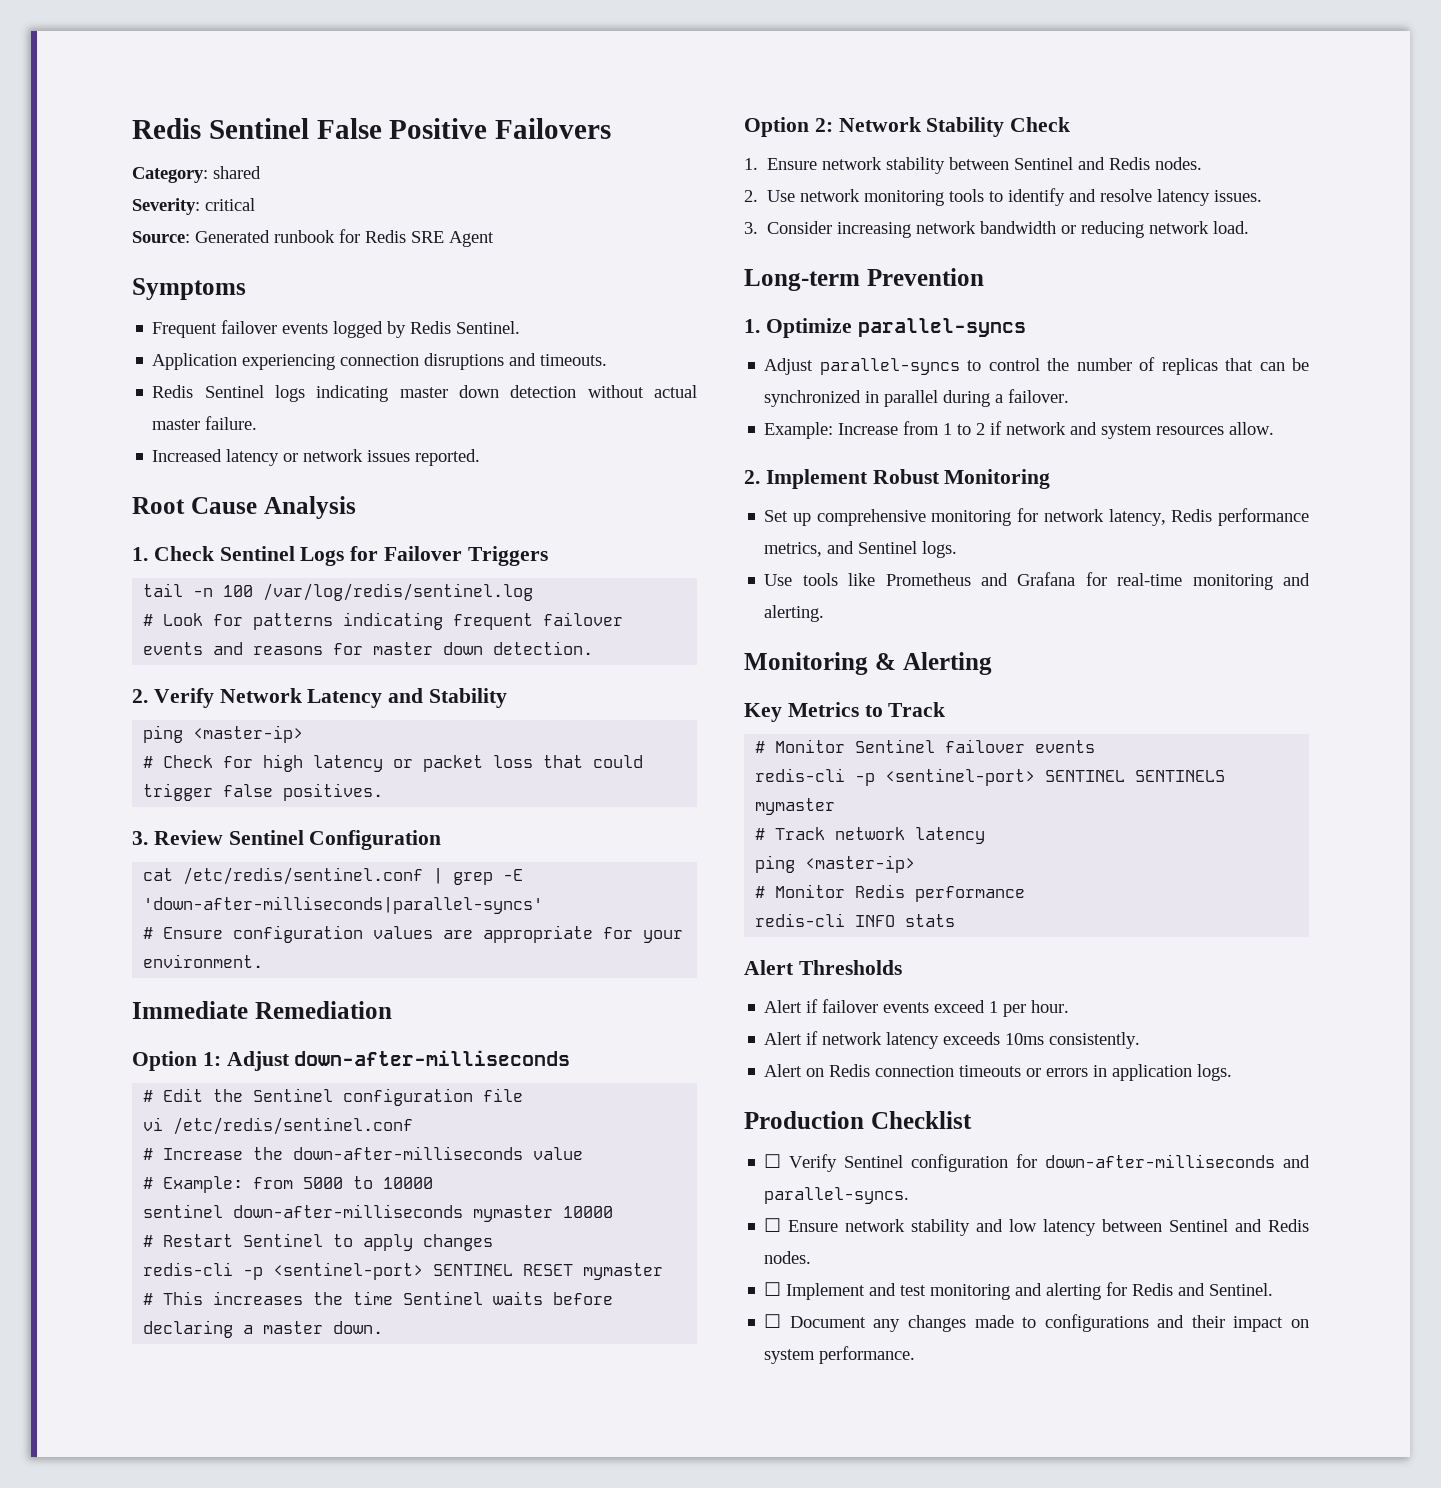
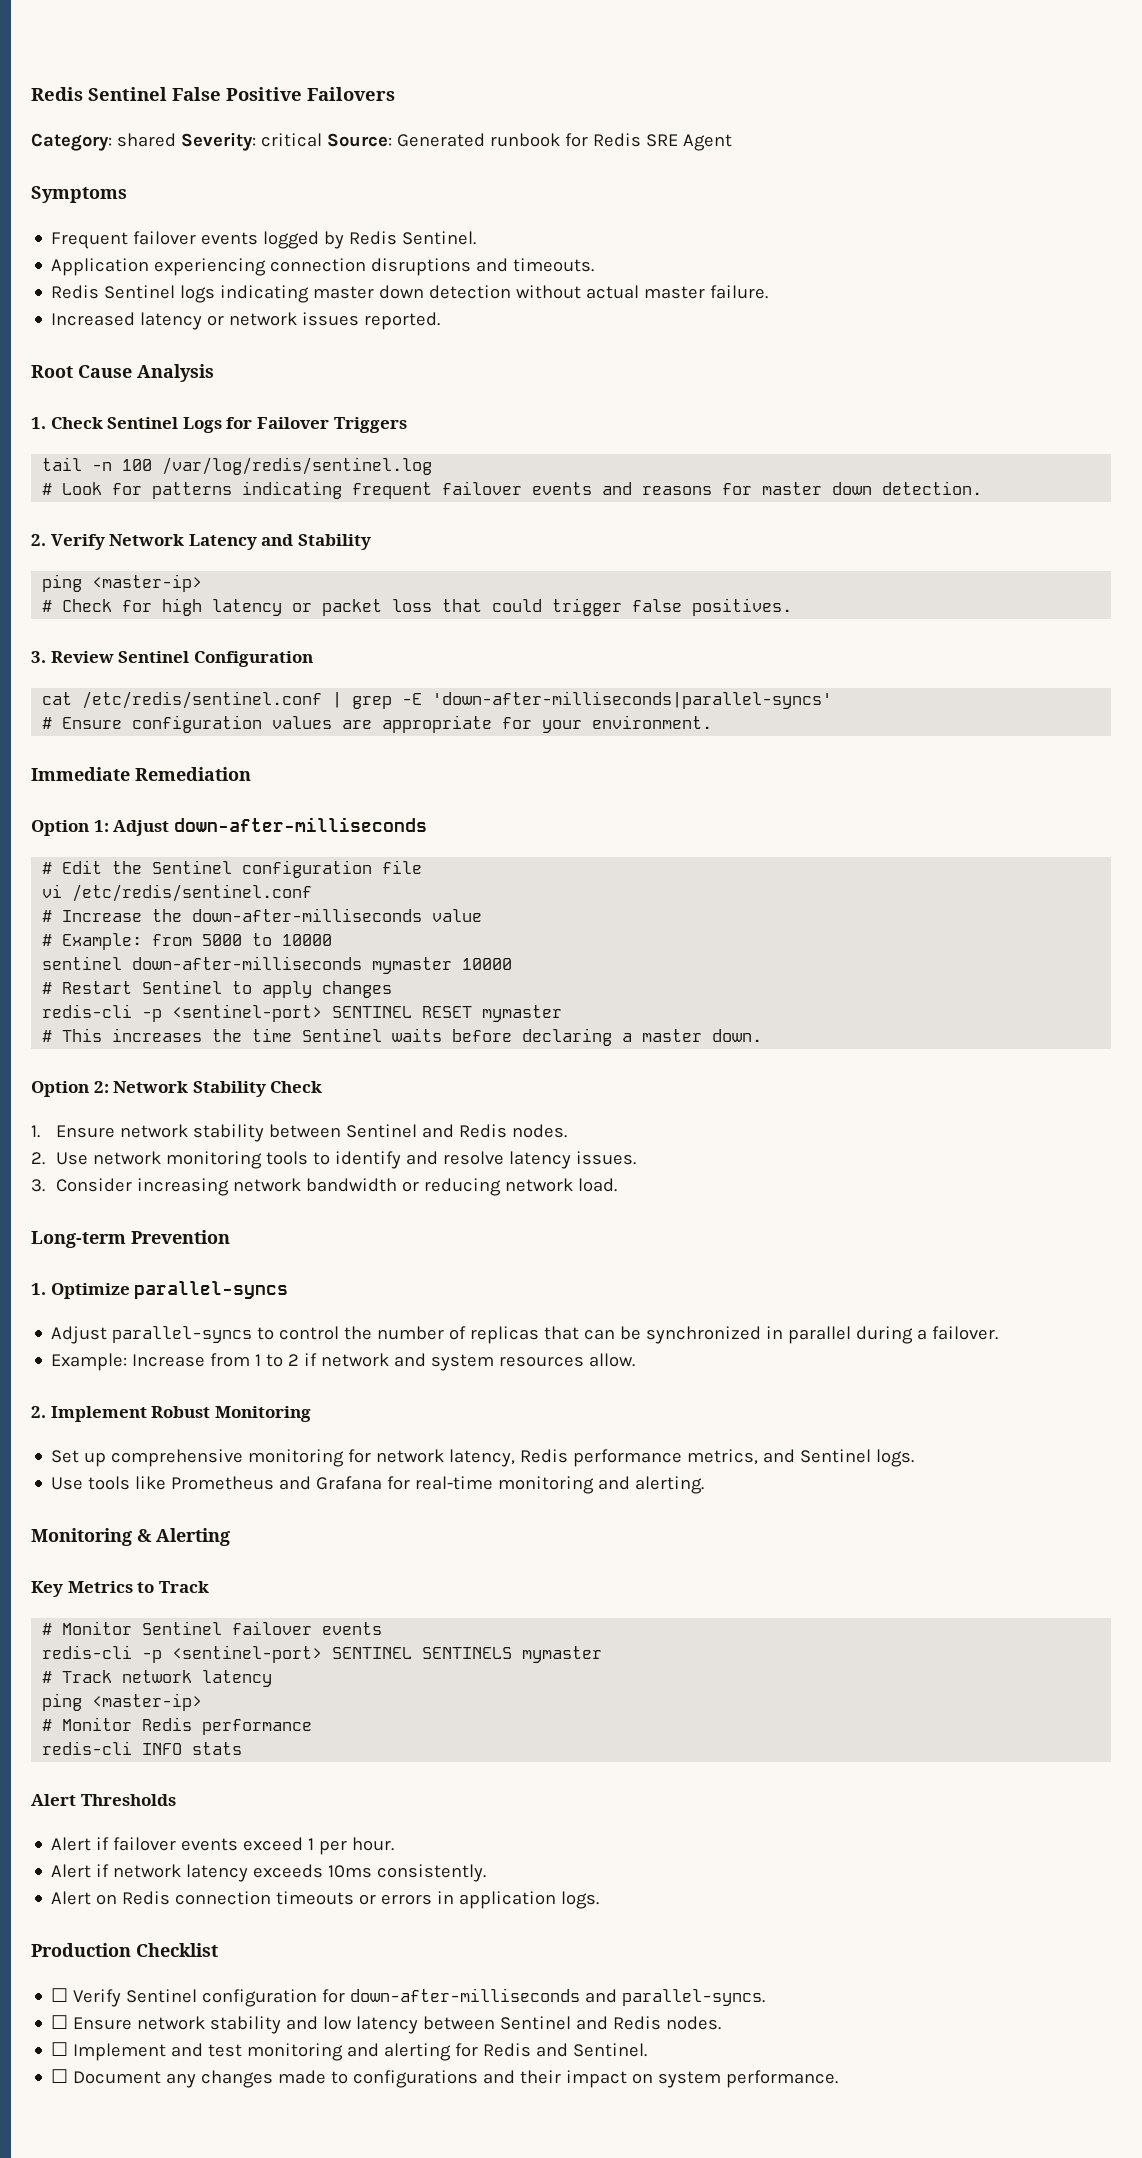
- Category: shared
- Severity: critical
- Source: Generated runbook for Redis SRE Agent
+ Category: shared Severity: critical Source: Generated runbook for Redis SRE Agent

